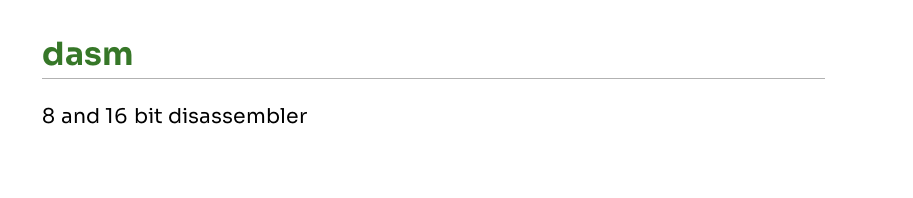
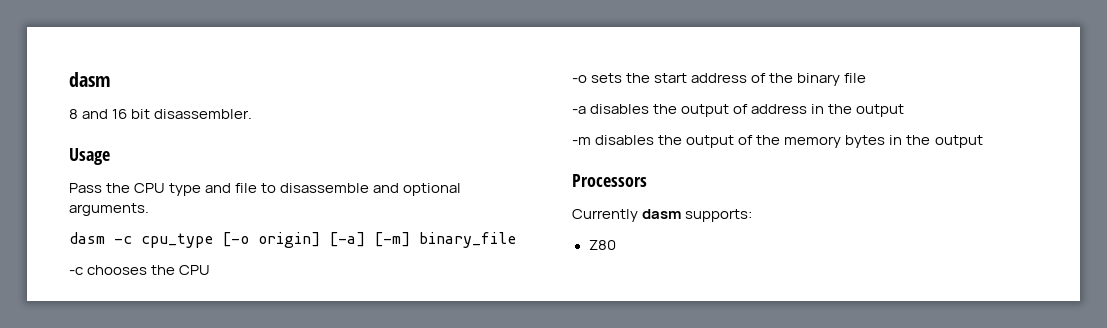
- 8 and 16 bit disassembler
+ 8 and 16 bit disassembler.
+ Usage
+ Pass the CPU type and file to disassemble and optional arguments.
+ dasm -c cpu_type [-o origin] [-a] [-m] binary_file
+ -c chooses the CPU
+ -o sets the start address of the binary file
+ -a disables the output of address in the output
+ -m disables the output of the memory bytes in the output
+ Processors
+ Currently dasm supports:
+ Z80

